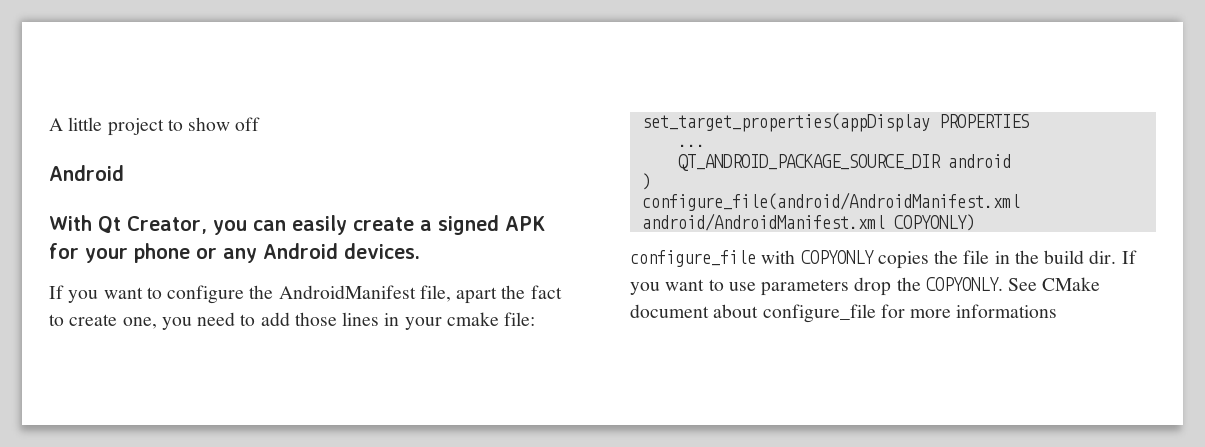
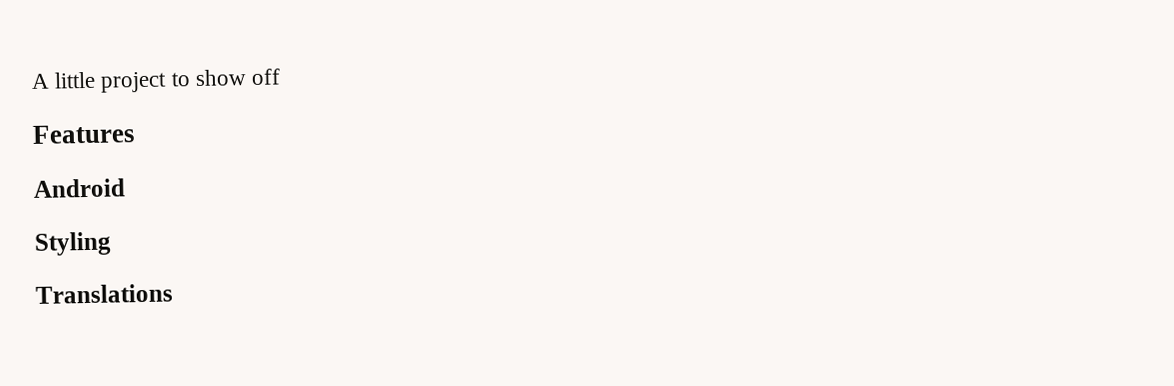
+ Features
- With Qt Creator, you can easily create a signed APK for your phone or any Android devices.
- If you want to configure the AndroidManifest file, apart the fact to create one, you need to add those lines in your cmake file:
- set_target_properties(appDisplay PROPERTIES
- ...
- QT_ANDROID_PACKAGE_SOURCE_DIR android
- )
- configure_file(android/AndroidManifest.xml android/AndroidManifest.xml COPYONLY)
- configure_file with COPYONLY copies the file in the build dir. If you want to use parameters drop the COPYONLY. See CMake document about configure_file for more informations
+ Styling
+ Translations

